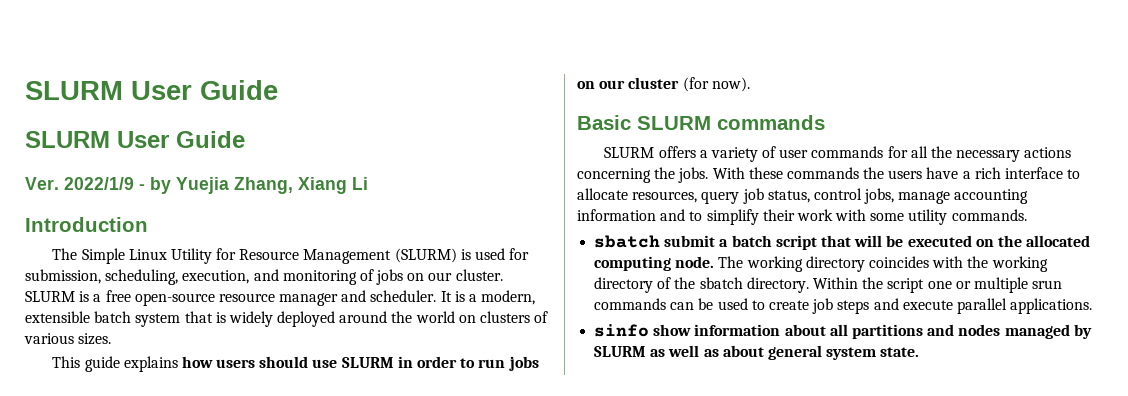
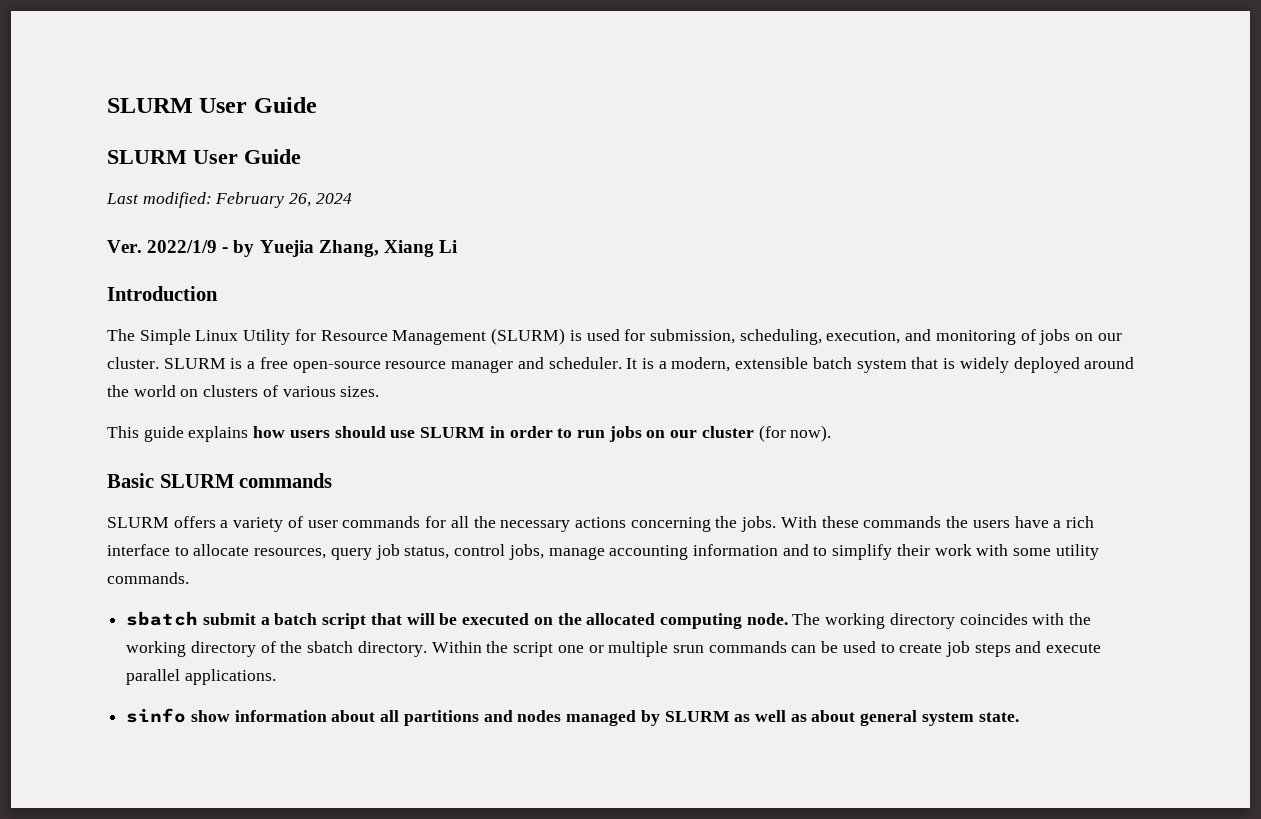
+ Last modified: February 26, 2024

